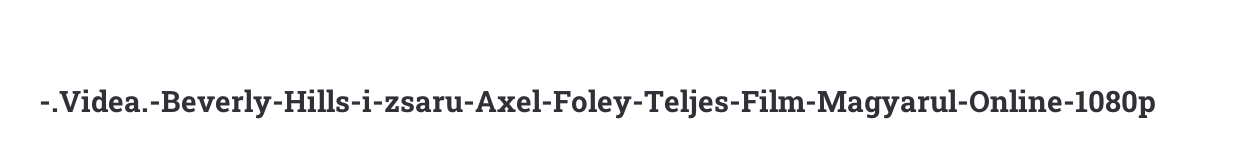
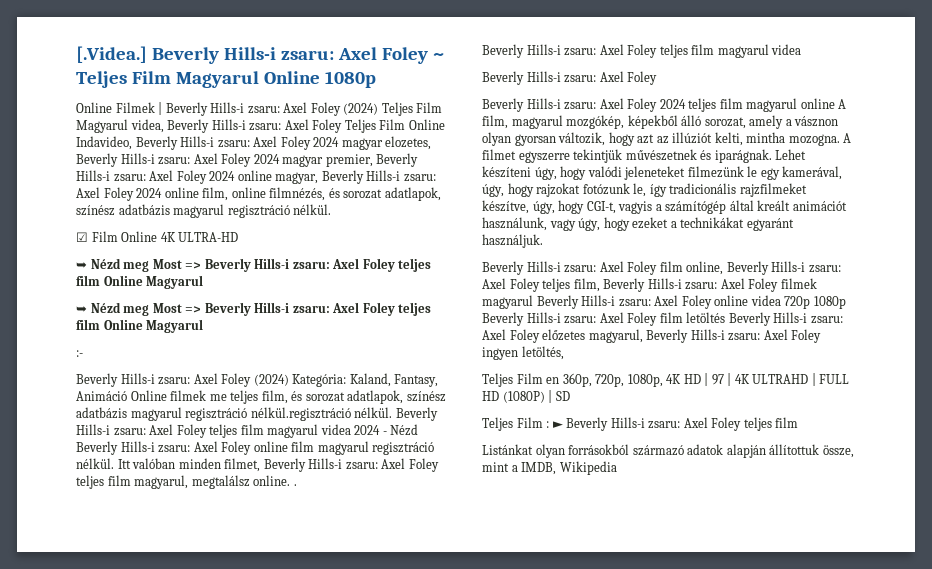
- -.Videa.-Beverly-Hills-i-zsaru-Axel-Foley-Teljes-Film-Magyarul-Online-1080p
+ [.Videa.] Beverly Hills-i zsaru: Axel Foley ~ Teljes Film Magyarul Online 1080p
+ Online Filmek | Beverly Hills-i zsaru: Axel Foley (2024) Teljes Film Magyarul videa, Beverly Hills-i zsaru: Axel Foley Teljes Film Online Indavideo, Beverly Hills-i zsaru: Axel Foley 2024 magyar elozetes, Beverly Hills-i zsaru: Axel Foley 2024 magyar premier, Beverly Hills-i zsaru: Axel Foley 2024 online magyar, Beverly Hills-i zsaru: Axel Foley 2024 online film, online filmnézés, és sorozat adatlapok, színész adatbázis magyarul regisztráció nélkül.
+ ☑ Film Online 4K ULTRA-HD
+ ➥ Nézd meg Most => Beverly Hills-i zsaru: Axel Foley teljes film Online Magyarul
+ ➥ Nézd meg Most => Beverly Hills-i zsaru: Axel Foley teljes film Online Magyarul
+ :-
+ Beverly Hills-i zsaru: Axel Foley (2024) Kategória: Kaland, Fantasy, Animáció Online filmek me teljes film, és sorozat adatlapok, színész adatbázis magyarul regisztráció nélkül.regisztráció nélkül. Beverly Hills-i zsaru: Axel Foley teljes film magyarul videa 2024 - Nézd Beverly Hills-i zsaru: Axel Foley online film magyarul regisztráció nélkül. Itt valóban minden filmet, Beverly Hills-i zsaru: Axel Foley teljes film magyarul, megtalálsz online. .
+ Beverly Hills-i zsaru: Axel Foley teljes film magyarul videa
+ Beverly Hills-i zsaru: Axel Foley
+ Beverly Hills-i zsaru: Axel Foley 2024 teljes film magyarul online A film, magyarul mozgókép, képekből álló sorozat, amely a vásznon olyan gyorsan változik, hogy azt az illúziót kelti, mintha mozogna. A filmet egyszerre tekintjük művészetnek és iparágnak. Lehet készíteni úgy, hogy valódi jeleneteket filmezünk le egy kamerával, úgy, hogy rajzokat fotózunk le, így tradicionális rajzfilmeket készítve, úgy, hogy CGI-t, vagyis a számítógép által kreált animációt használunk, vagy úgy, hogy ezeket a technikákat egyaránt használjuk.
+ Beverly Hills-i zsaru: Axel Foley film online, Beverly Hills-i zsaru: Axel Foley teljes film, Beverly Hills-i zsaru: Axel Foley filmek magyarul Beverly Hills-i zsaru: Axel Foley online videa 720p 1080p Beverly Hills-i zsaru: Axel Foley film letöltés Beverly Hills-i zsaru: Axel Foley előzetes magyarul, Beverly Hills-i zsaru: Axel Foley ingyen letöltés,
+ Teljes Film en 360p, 720p, 1080p, 4K HD | 97 | 4K ULTRAHD | FULL HD (1080P) | SD
+ Teljes Film : ► Beverly Hills-i zsaru: Axel Foley teljes film
+ Listánkat olyan forrásokból származó adatok alapján állítottuk össze, mint a IMDB, Wikipedia

